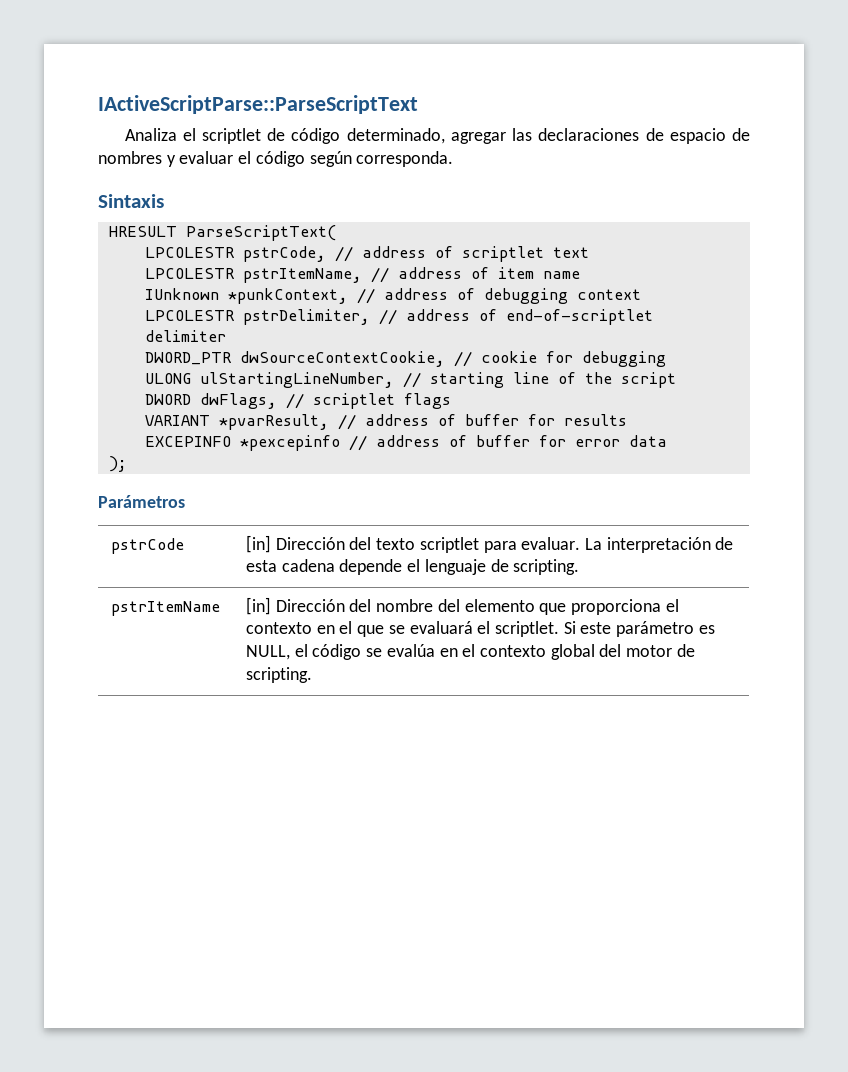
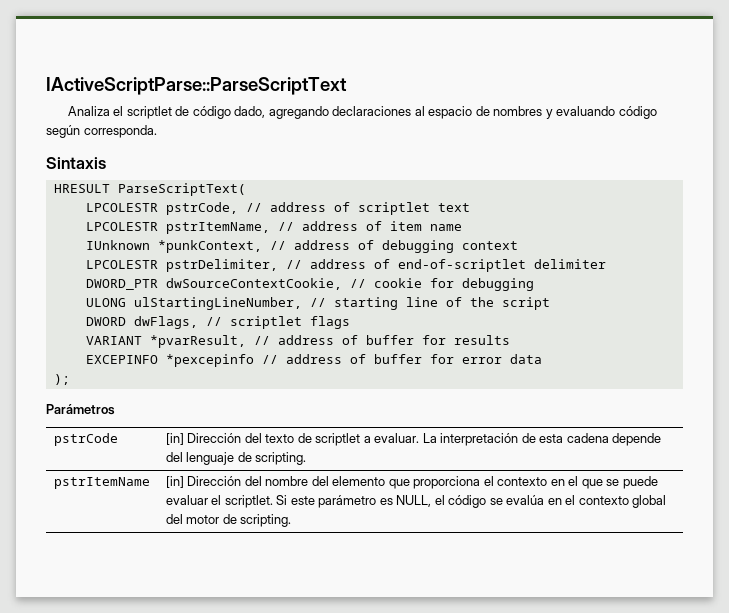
- Analiza el scriptlet de código determinado, agregar las declaraciones de espacio de nombres y evaluar el código según corresponda.
+ Analiza el scriptlet de código dado, agregando declaraciones al espacio de nombres y evaluando código según corresponda.
- pstrCode | [in] Dirección del texto scriptlet para evaluar. La interpretación de esta cadena depende el lenguaje de scripting.
+ pstrCode | [in] Dirección del texto de scriptlet a evaluar. La interpretación de esta cadena depende del lenguaje de scripting.
- pstrItemName | [in] Dirección del nombre del elemento que proporciona el contexto en el que se evaluará el scriptlet. Si este parámetro es NULL, el código se evalúa en el contexto global del motor de scripting.
+ pstrItemName | [in] Dirección del nombre del elemento que proporciona el contexto en el que se puede evaluar el scriptlet. Si este parámetro es NULL, el código se evalúa en el contexto global del motor de scripting.

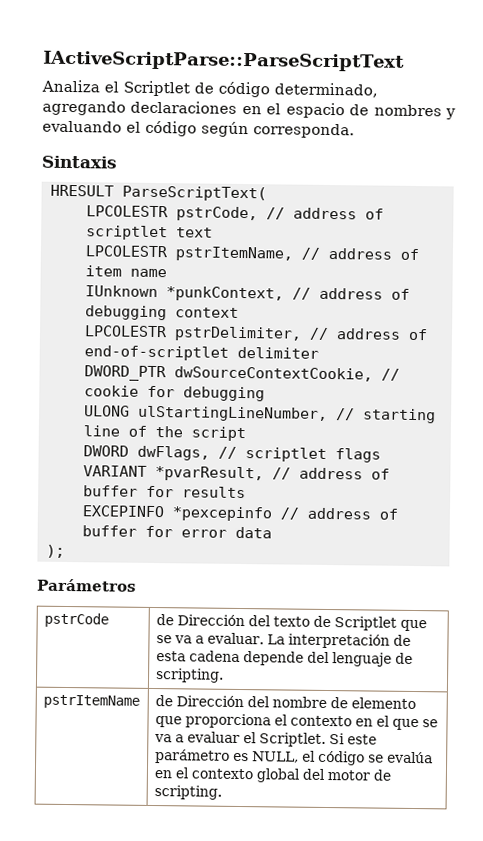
- Analiza el scriptlet de código dado, agregando declaraciones al espacio de nombres y evaluando código según corresponda.
+ Analiza el Scriptlet de código determinado, agregando declaraciones en el espacio de nombres y evaluando el código según corresponda.
- pstrCode | [in] Dirección del texto de scriptlet a evaluar. La interpretación de esta cadena depende del lenguaje de scripting.
+ pstrCode | de Dirección del texto de Scriptlet que se va a evaluar. La interpretación de esta cadena depende del lenguaje de scripting.
- pstrItemName | [in] Dirección del nombre del elemento que proporciona el contexto en el que se puede evaluar el scriptlet. Si este parámetro es NULL, el código se evalúa en el contexto global del motor de scripting.
+ pstrItemName | de Dirección del nombre de elemento que proporciona el contexto en el que se va a evaluar el Scriptlet. Si este parámetro es NULL, el código se evalúa en el contexto global del motor de scripting.

